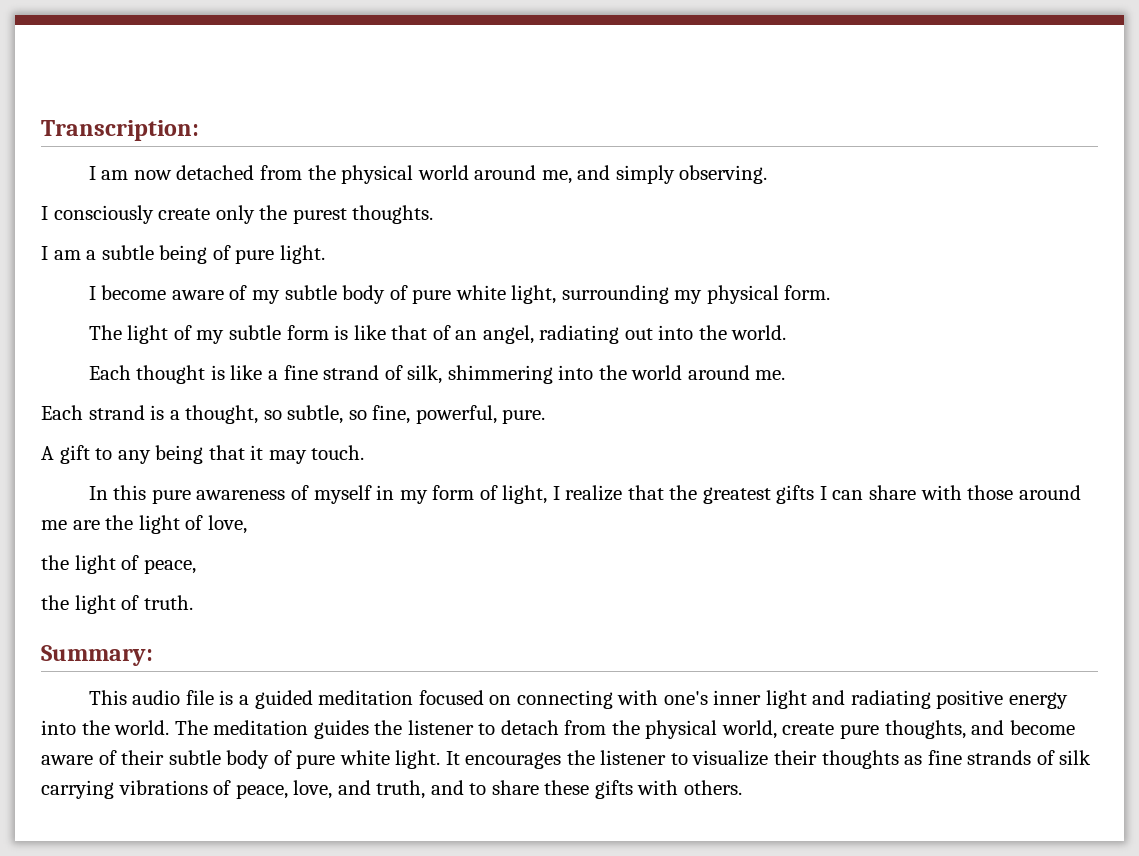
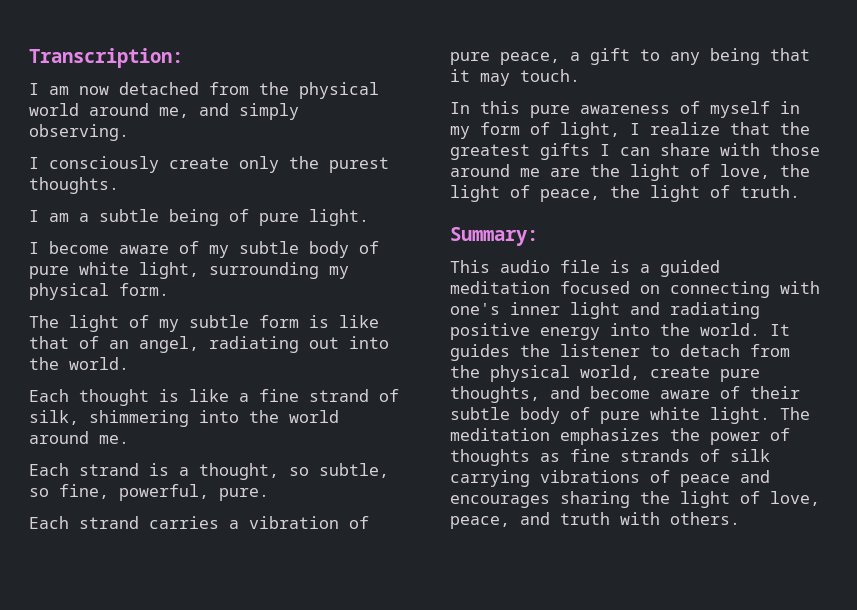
- A gift to any being that it may touch.
+ Each strand carries a vibration of pure peace, a gift to any being that it may touch.
- In this pure awareness of myself in my form of light, I realize that the greatest gifts I can share with those around me are the light of love,
- the light of peace,
- the light of truth.
+ In this pure awareness of myself in my form of light, I realize that the greatest gifts I can share with those around me are the light of love, the light of peace, the light of truth.
- The meditation guides the listener to detach from the physical world, create pure thoughts, and become aware of their subtle body of pure white light.
+ It guides the listener to detach from the physical world, create pure thoughts, and become aware of their subtle body of pure white light.
- It encourages the listener to visualize their thoughts as fine strands of silk carrying vibrations of peace, love, and truth, and to share these gifts with others.
+ The meditation emphasizes the power of thoughts as fine strands of silk carrying vibrations of peace and encourages sharing the light of love, peace, and truth with others.

